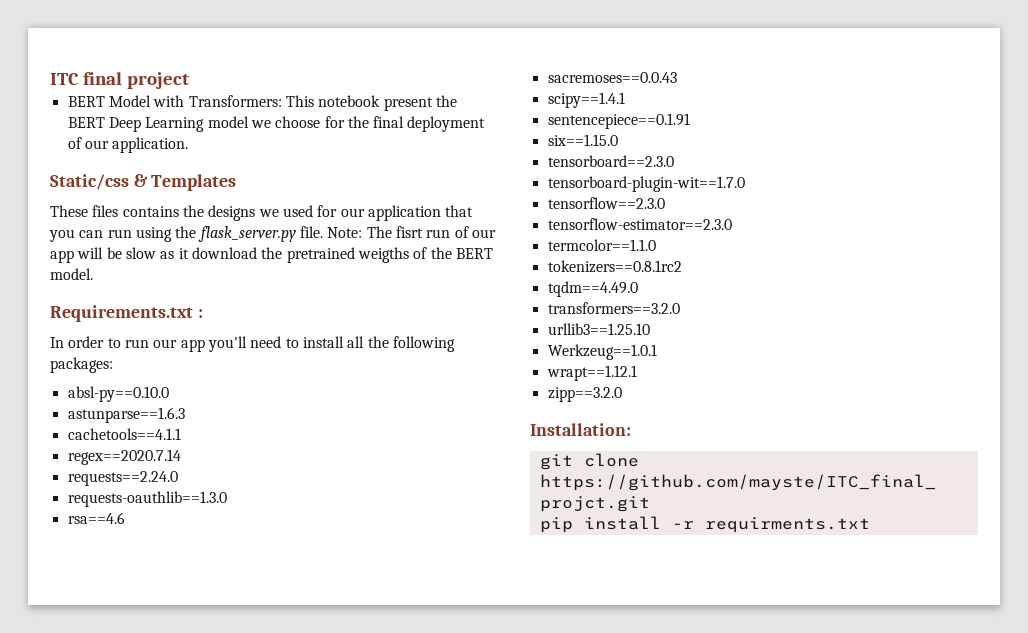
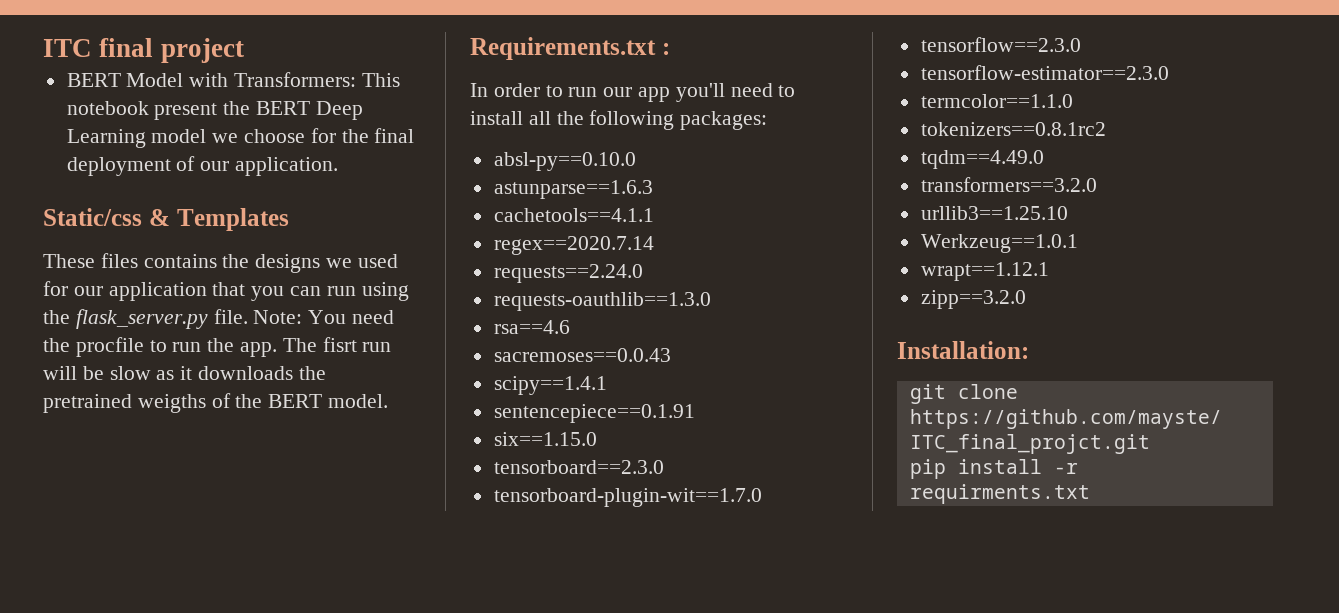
- Note: The fisrt run of our app will be slow as it download the pretrained weigths of the BERT model.
+ Note: You need the procfile to run the app. The fisrt run will be slow as it downloads the pretrained weigths of the BERT model.

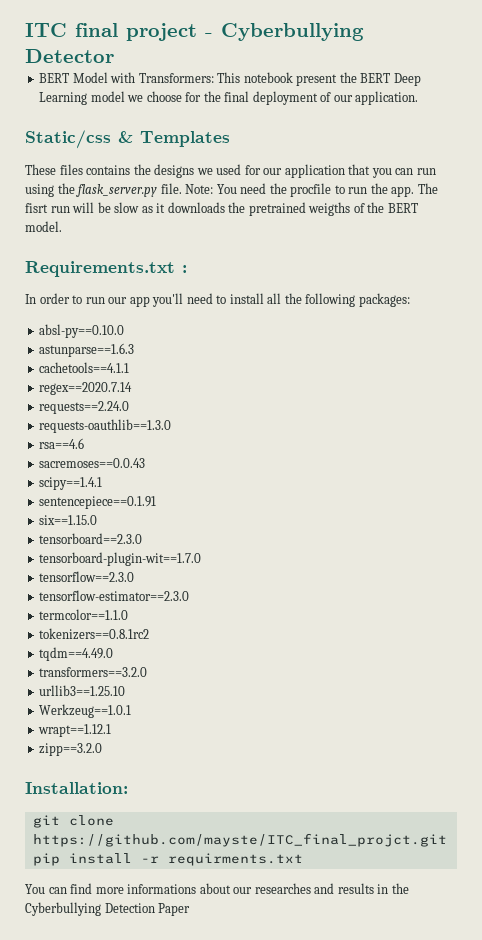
- ITC final project
+ ITC final project - Cyberbullying Detector
+ You can find more informations about our researches and results in the Cyberbullying Detection Paper

